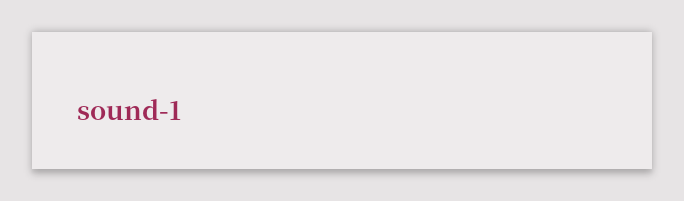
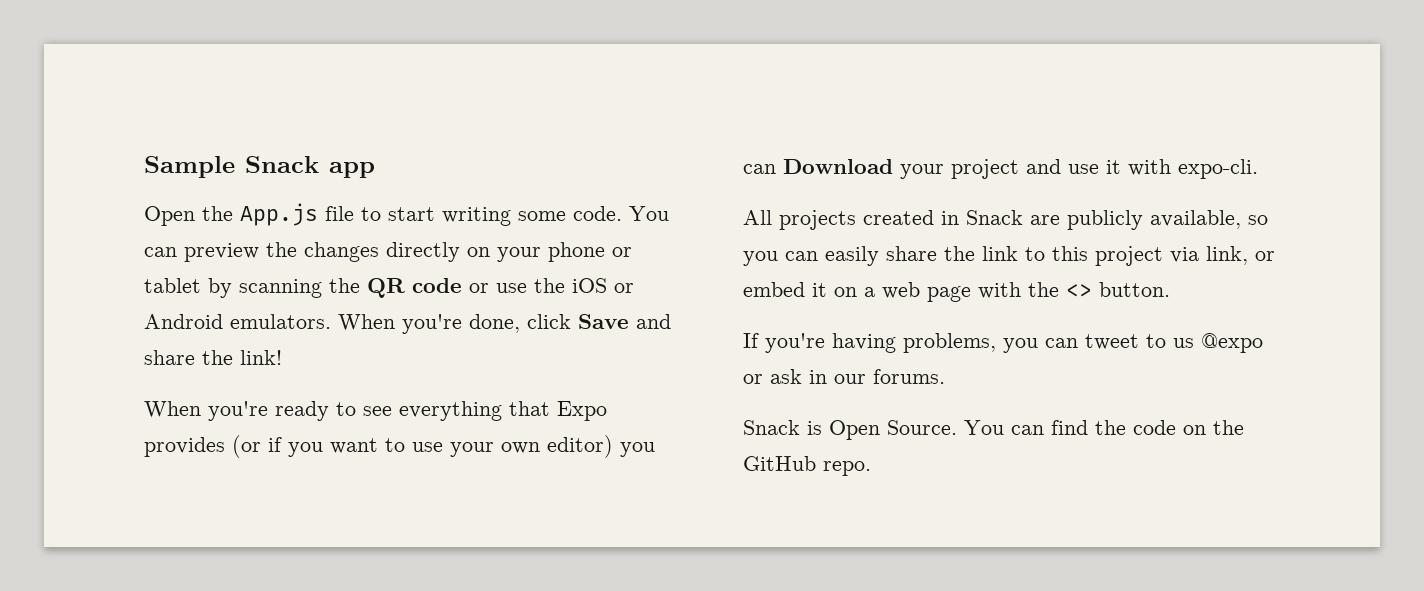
- sound-1
+ Sample Snack app
+ Open the App.js file to start writing some code. You can preview the changes directly on your phone or tablet by scanning the QR code or use the iOS or Android emulators. When you're done, click Save and share the link!
+ When you're ready to see everything that Expo provides (or if you want to use your own editor) you can Download your project and use it with expo-cli.
+ All projects created in Snack are publicly available, so you can easily share the link to this project via link, or embed it on a web page with the <> button.
+ If you're having problems, you can tweet to us @expo or ask in our forums.
+ Snack is Open Source. You can find the code on the GitHub repo.

